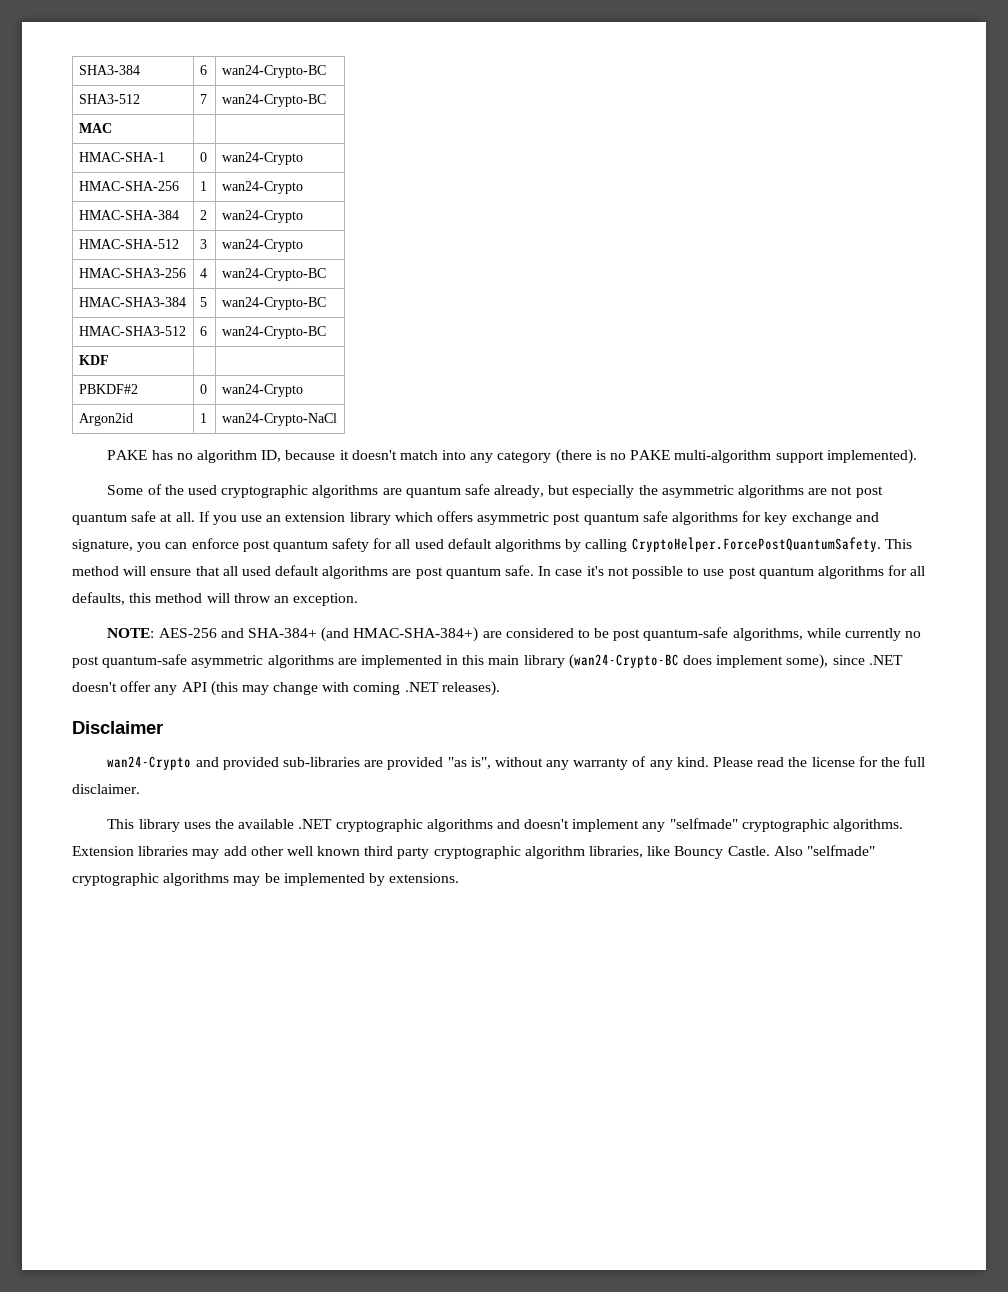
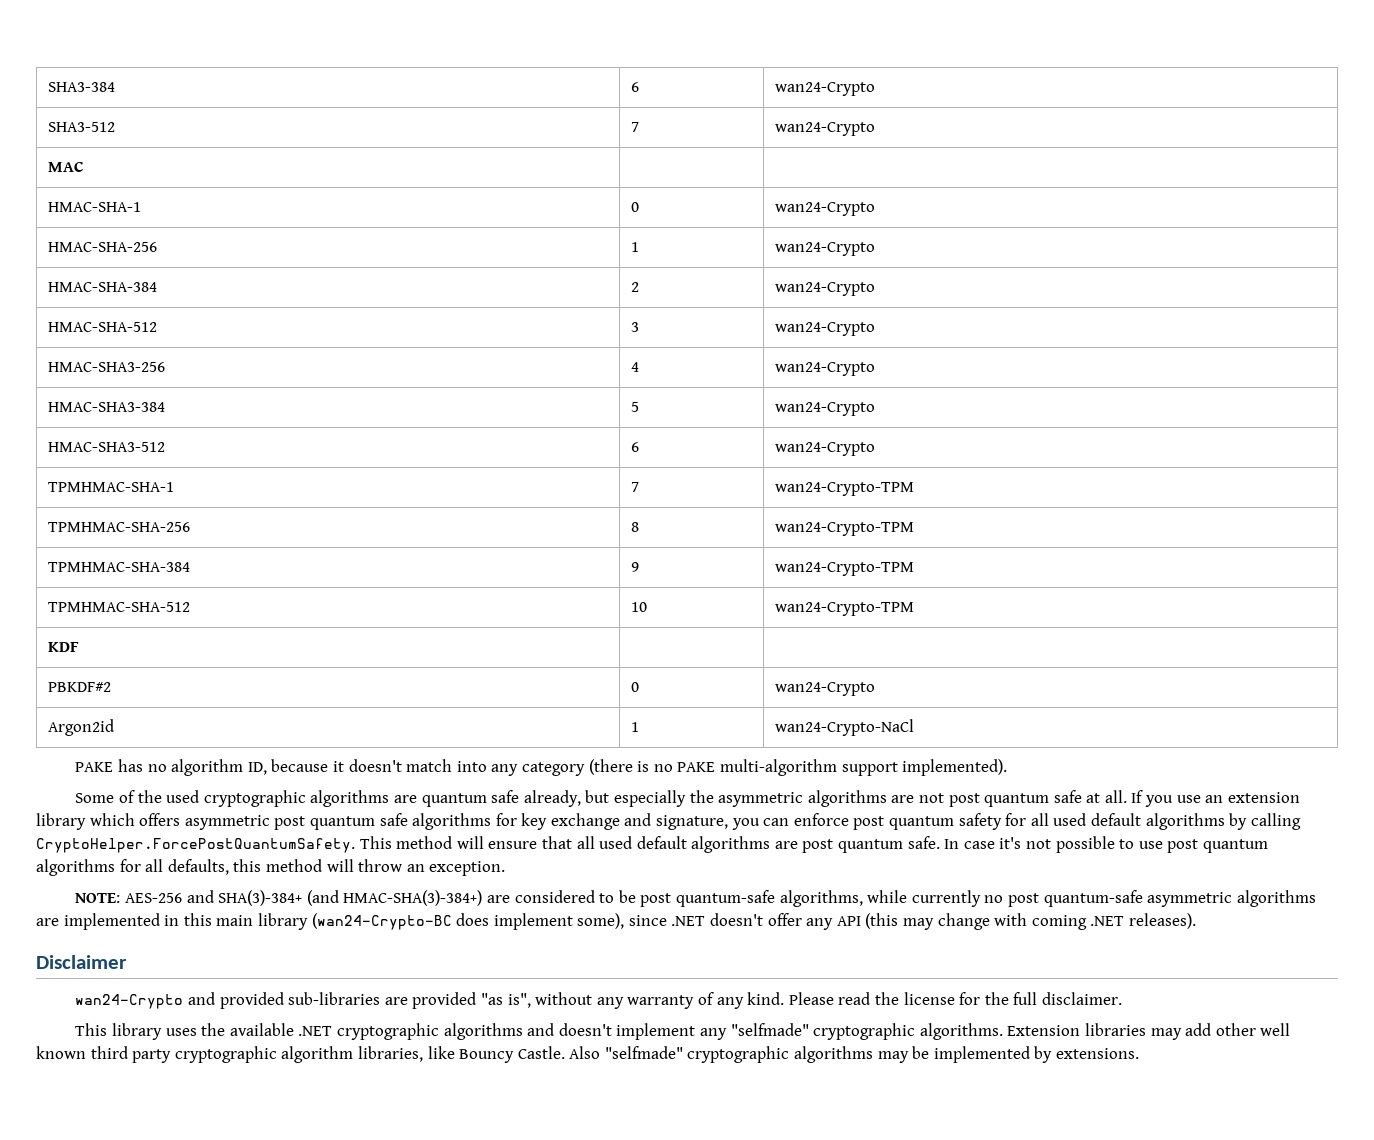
- SHA3-384 | 6 | wan24-Crypto-BC
+ SHA3-384 | 6 | wan24-Crypto
- SHA3-512 | 7 | wan24-Crypto-BC
+ SHA3-512 | 7 | wan24-Crypto
- HMAC-SHA3-256 | 4 | wan24-Crypto-BC
+ HMAC-SHA3-256 | 4 | wan24-Crypto
- HMAC-SHA3-384 | 5 | wan24-Crypto-BC
+ HMAC-SHA3-384 | 5 | wan24-Crypto
- HMAC-SHA3-512 | 6 | wan24-Crypto-BC
+ HMAC-SHA3-512 | 6 | wan24-Crypto
+ TPMHMAC-SHA-1 | 7 | wan24-Crypto-TPM
+ TPMHMAC-SHA-256 | 8 | wan24-Crypto-TPM
+ TPMHMAC-SHA-384 | 9 | wan24-Crypto-TPM
+ TPMHMAC-SHA-512 | 10 | wan24-Crypto-TPM
- NOTE: AES-256 and SHA-384+ (and HMAC-SHA-384+) are considered to be post quantum-safe algorithms, while currently no post quantum-safe asymmetric algorithms are implemented in this main library (wan24-Crypto-BC does implement some), since .NET doesn't offer any API (this may change with coming .NET releases).
+ NOTE: AES-256 and SHA(3)-384+ (and HMAC-SHA(3)-384+) are considered to be post quantum-safe algorithms, while currently no post quantum-safe asymmetric algorithms are implemented in this main library (wan24-Crypto-BC does implement some), since .NET doesn't offer any API (this may change with coming .NET releases).

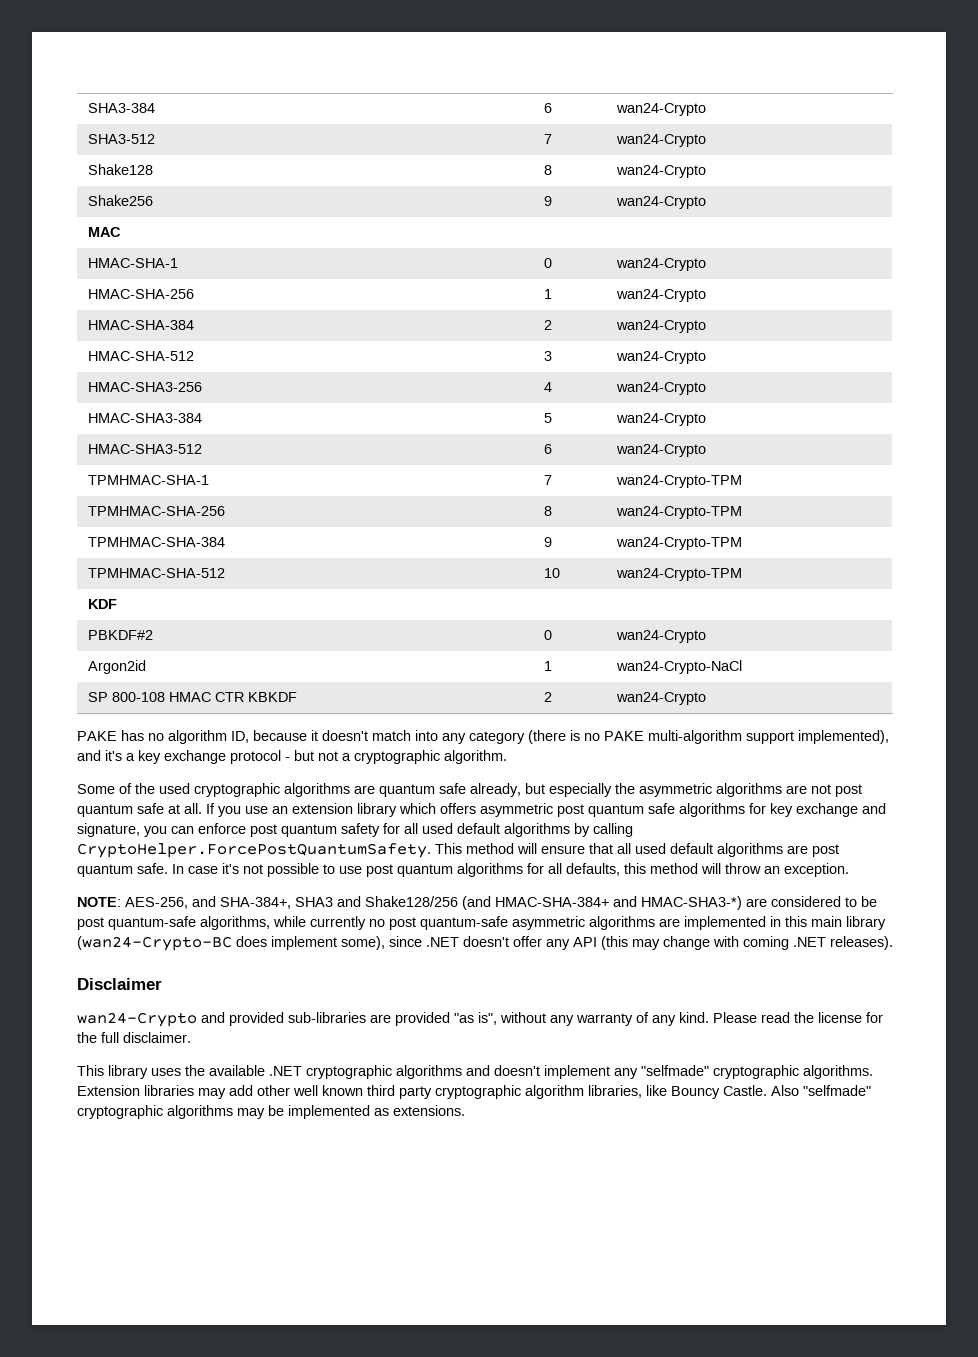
+ Shake128 | 8 | wan24-Crypto
+ Shake256 | 9 | wan24-Crypto
+ SP 800-108 HMAC CTR KBKDF | 2 | wan24-Crypto
- PAKE has no algorithm ID, because it doesn't match into any category (there is no PAKE multi-algorithm support implemented).
+ PAKE has no algorithm ID, because it doesn't match into any category (there is no PAKE multi-algorithm support implemented), and it's a key exchange protocol - but not a cryptographic algorithm.
- NOTE: AES-256 and SHA(3)-384+ (and HMAC-SHA(3)-384+) are considered to be post quantum-safe algorithms, while currently no post quantum-safe asymmetric algorithms are implemented in this main library (wan24-Crypto-BC does implement some), since .NET doesn't offer any API (this may change with coming .NET releases).
+ NOTE: AES-256, and SHA-384+, SHA3 and Shake128/256 (and HMAC-SHA-384+ and HMAC-SHA3-*) are considered to be post quantum-safe algorithms, while currently no post quantum-safe asymmetric algorithms are implemented in this main library (wan24-Crypto-BC does implement some), since .NET doesn't offer any API (this may change with coming .NET releases).
- Also "selfmade" cryptographic algorithms may be implemented by extensions.
+ Also "selfmade" cryptographic algorithms may be implemented as extensions.

